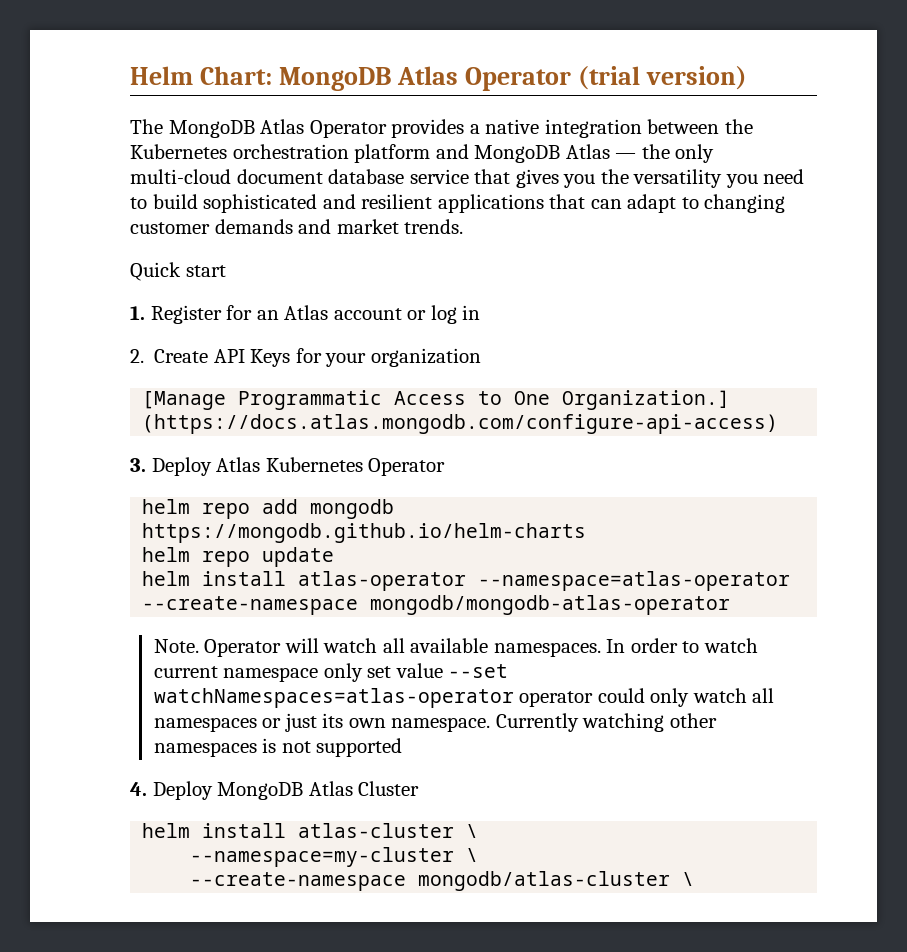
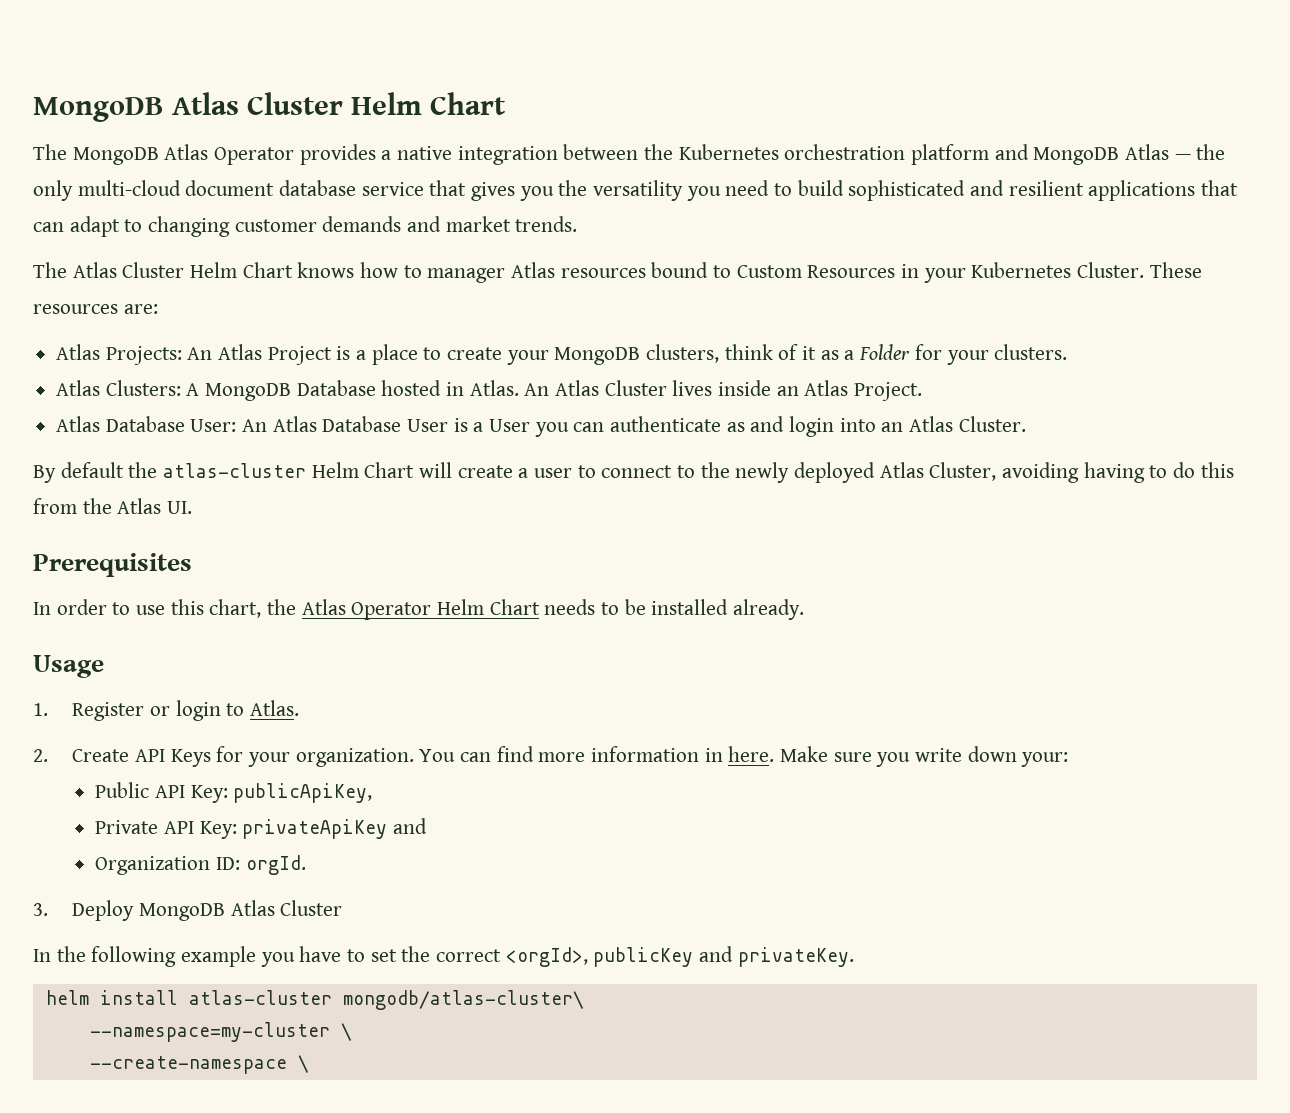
- Helm Chart: MongoDB Atlas Operator (trial version)
+ MongoDB Atlas Cluster Helm Chart
- Quick start
- 1. Register for an Atlas account or log in
+ The Atlas Cluster Helm Chart knows how to manager Atlas resources bound to Custom Resources in your Kubernetes Cluster. These resources are:
+ Atlas Projects: An Atlas Project is a place to create your MongoDB clusters, think of it as a Folder for your clusters.
+ Atlas Clusters: A MongoDB Database hosted in Atlas. An Atlas Cluster lives inside an Atlas Project.
+ Atlas Database User: An Atlas Database User is a User you can authenticate as and login into an Atlas Cluster.
+ By default the atlas-cluster Helm Chart will create a user to connect to the newly deployed Atlas Cluster, avoiding having to do this from the Atlas UI.
+ Prerequisites
+ In order to use this chart, the Atlas Operator Helm Chart needs to be installed already.
+ Usage
+ 1. Register or login to Atlas.
- 2. Create API Keys for your organization
- [Manage Programmatic Access to One Organization.] (https://docs.atlas.mongodb.com/configure-api-access)
- 3. Deploy Atlas Kubernetes Operator
- helm repo add mongodb https://mongodb.github.io/helm-charts
- helm repo update
- helm install atlas-operator --namespace=atlas-operator --create-namespace mongodb/mongodb-atlas-operator
- Note. Operator will watch all available namespaces. In order to watch current namespace only set value --set watchNamespaces=atlas-operator operator could only watch all namespaces or just its own namespace. Currently watching other namespaces is not supported
- 4. Deploy MongoDB Atlas Cluster
+ 2. Create API Keys for your organization. You can find more information in here. Make sure you write down your:
+ Public API Key: publicApiKey,
+ Private API Key: privateApiKey and
+ Organization ID: orgId.
+ 3. Deploy MongoDB Atlas Cluster
+ In the following example you have to set the correct <orgId>, publicKey and privateKey.
- helm install atlas-cluster \
+ helm install atlas-cluster mongodb/atlas-cluster\
- --create-namespace mongodb/atlas-cluster \
+ --create-namespace \

